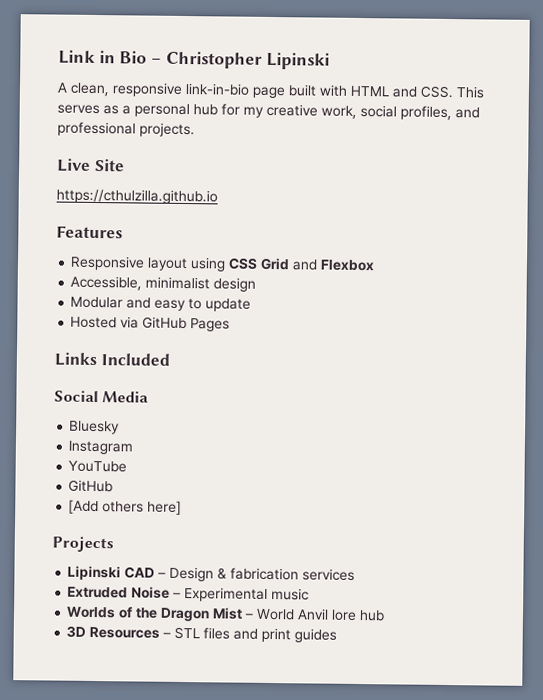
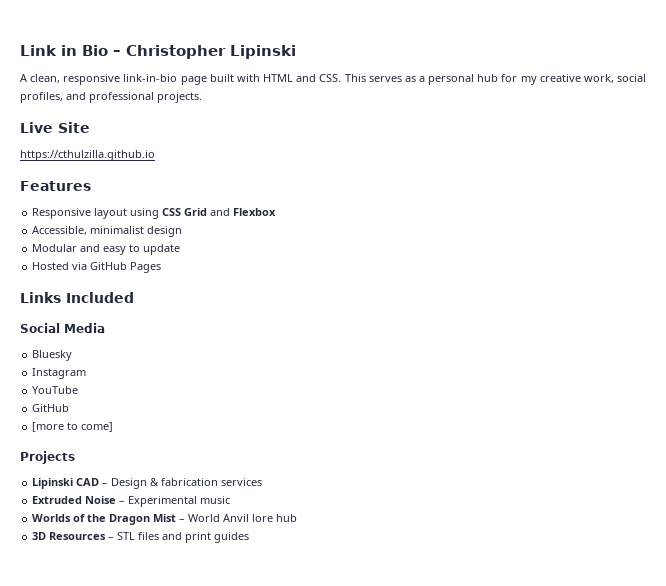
- [Add others here]
+ [more to come]

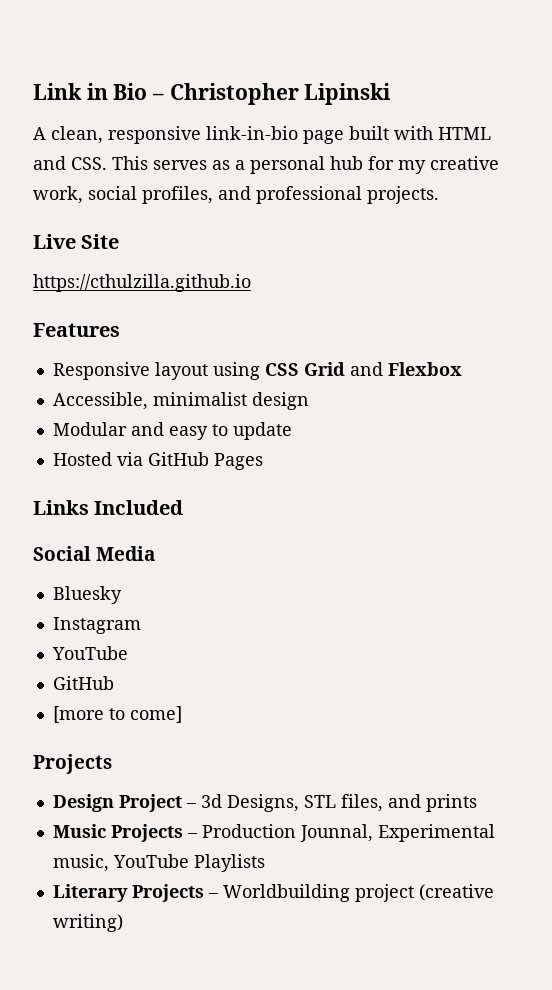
- Lipinski CAD – Design & fabrication services
- Extruded Noise – Experimental music
- Worlds of the Dragon Mist – World Anvil lore hub
- 3D Resources – STL files and print guides
+ Design Project – 3d Designs, STL files, and prints
+ Music Projects – Production Jounnal, Experimental music, YouTube Playlists
+ Literary Projects – Worldbuilding project (creative writing)

